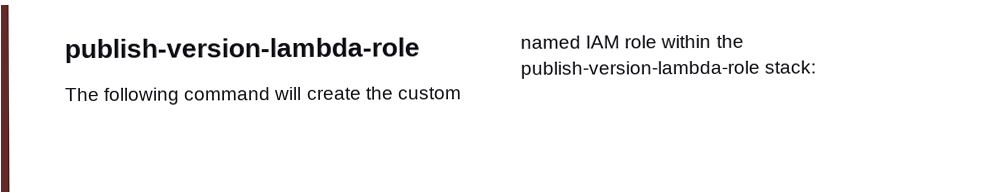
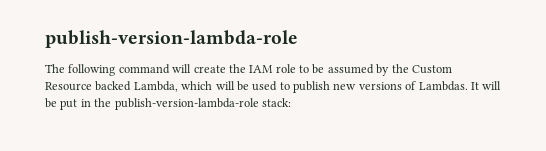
- The following command will create the custom named IAM role within the publish-version-lambda-role stack:
+ The following command will create the IAM role to be assumed by the Custom Resource backed Lambda, which will be used to publish new versions of Lambdas. It will be put in the publish-version-lambda-role stack:

